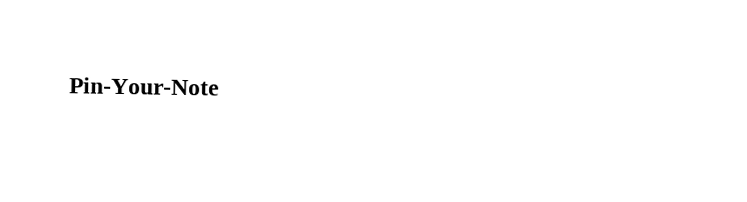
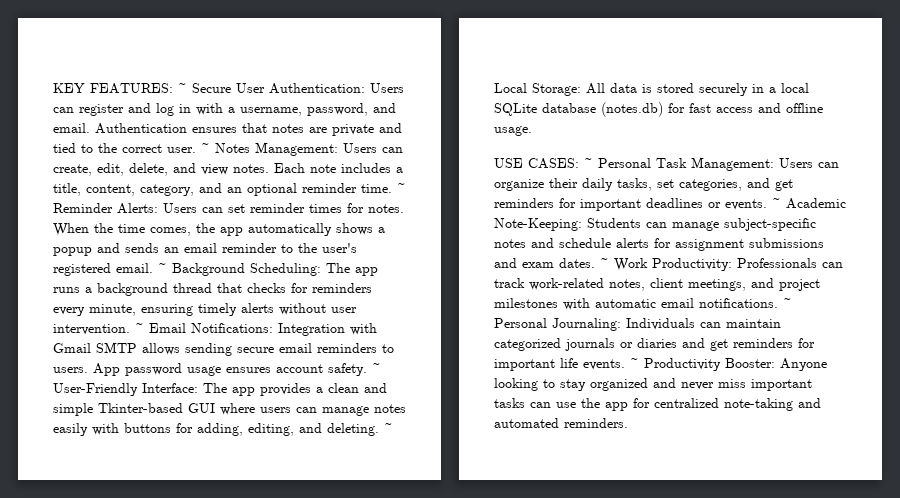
- Pin-Your-Note
+ KEY FEATURES: ~ Secure User Authentication: Users can register and log in with a username, password, and email. Authentication ensures that notes are private and tied to the correct user. ~ Notes Management: Users can create, edit, delete, and view notes. Each note includes a title, content, category, and an optional reminder time. ~ Reminder Alerts: Users can set reminder times for notes. When the time comes, the app automatically shows a popup and sends an email reminder to the user's registered email. ~ Background Scheduling: The app runs a background thread that checks for reminders every minute, ensuring timely alerts without user intervention. ~ Email Notifications: Integration with Gmail SMTP allows sending secure email reminders to users. App password usage ensures account safety. ~ User-Friendly Interface: The app provides a clean and simple Tkinter-based GUI where users can manage notes easily with buttons for adding, editing, and deleting. ~ Local Storage: All data is stored securely in a local SQLite database (notes.db) for fast access and offline usage.
+ USE CASES: ~ Personal Task Management: Users can organize their daily tasks, set categories, and get reminders for important deadlines or events. ~ Academic Note-Keeping: Students can manage subject-specific notes and schedule alerts for assignment submissions and exam dates. ~ Work Productivity: Professionals can track work-related notes, client meetings, and project milestones with automatic email notifications. ~ Personal Journaling: Individuals can maintain categorized journals or diaries and get reminders for important life events. ~ Productivity Booster: Anyone looking to stay organized and never miss important tasks can use the app for centralized note-taking and automated reminders.

